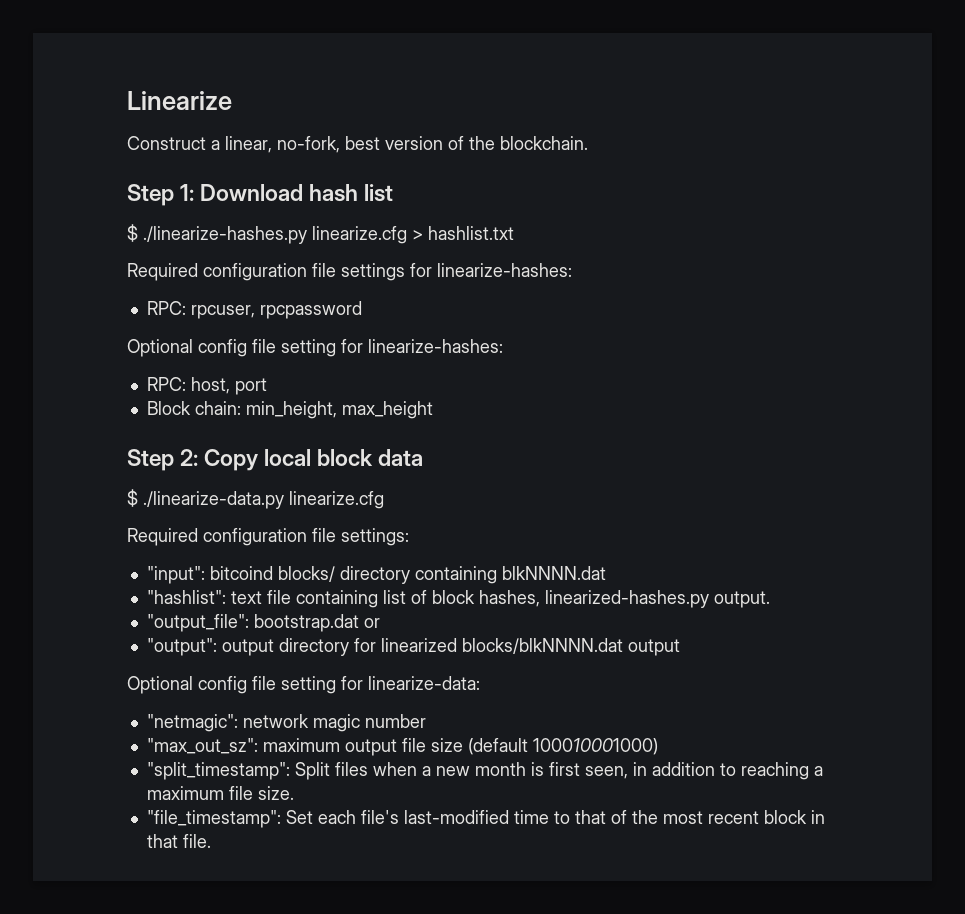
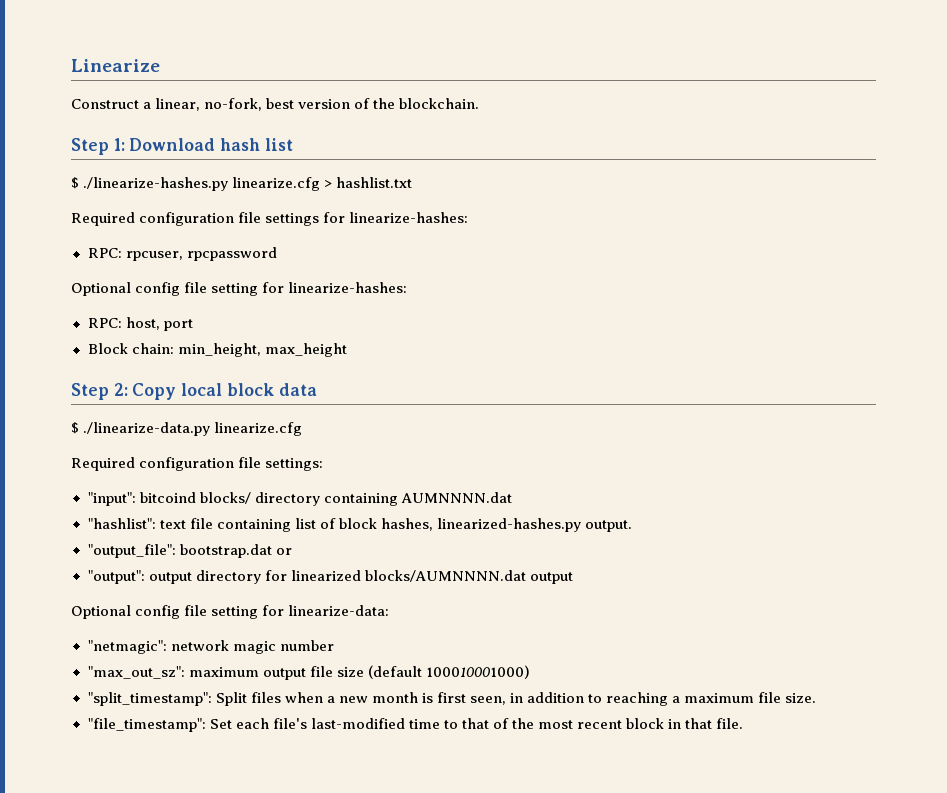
- "input": bitcoind blocks/ directory containing blkNNNN.dat
+ "input": bitcoind blocks/ directory containing AUMNNNN.dat
- "output": output directory for linearized blocks/blkNNNN.dat output
+ "output": output directory for linearized blocks/AUMNNNN.dat output

